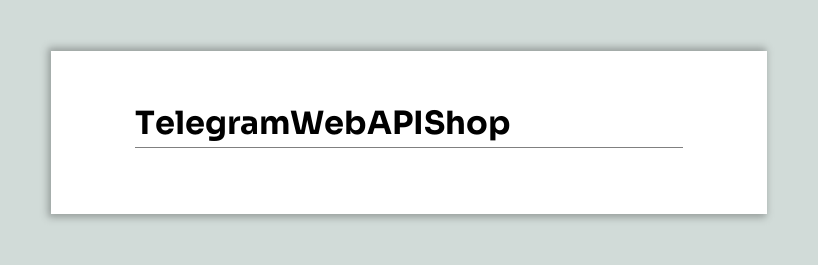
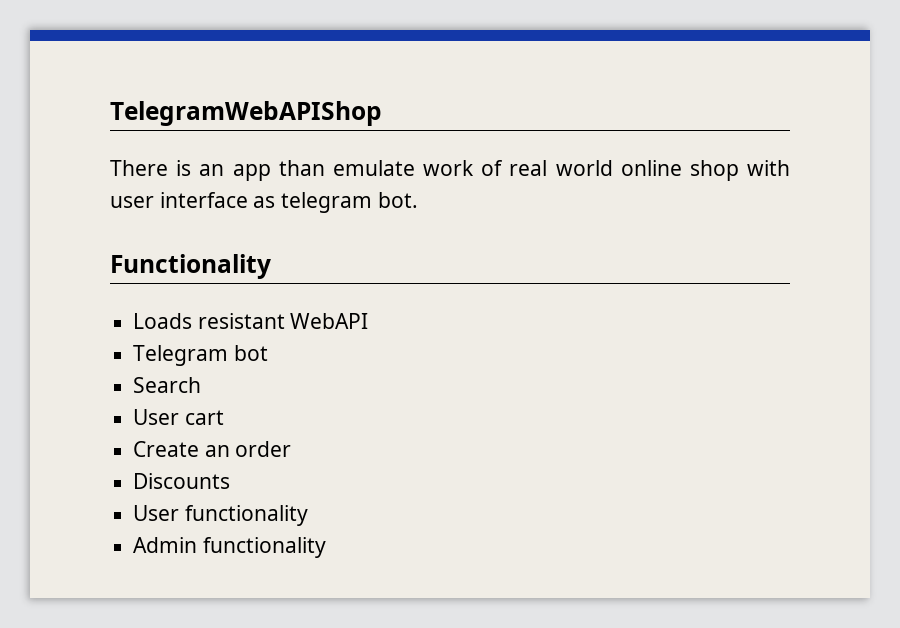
+ There is an app than emulate work of real world online shop with user interface as telegram bot.
+ Functionality
+ Loads resistant WebAPI
+ Telegram bot
+ Search
+ User cart
+ Create an order
+ Discounts
+ User functionality
+ Admin functionality

